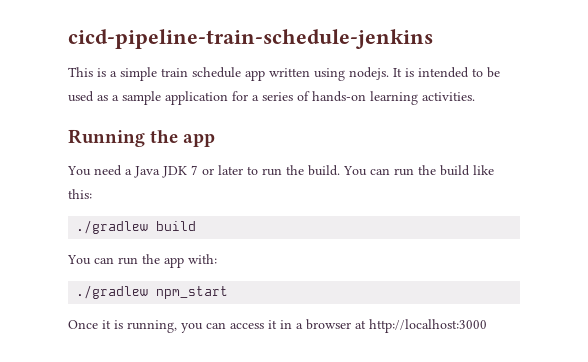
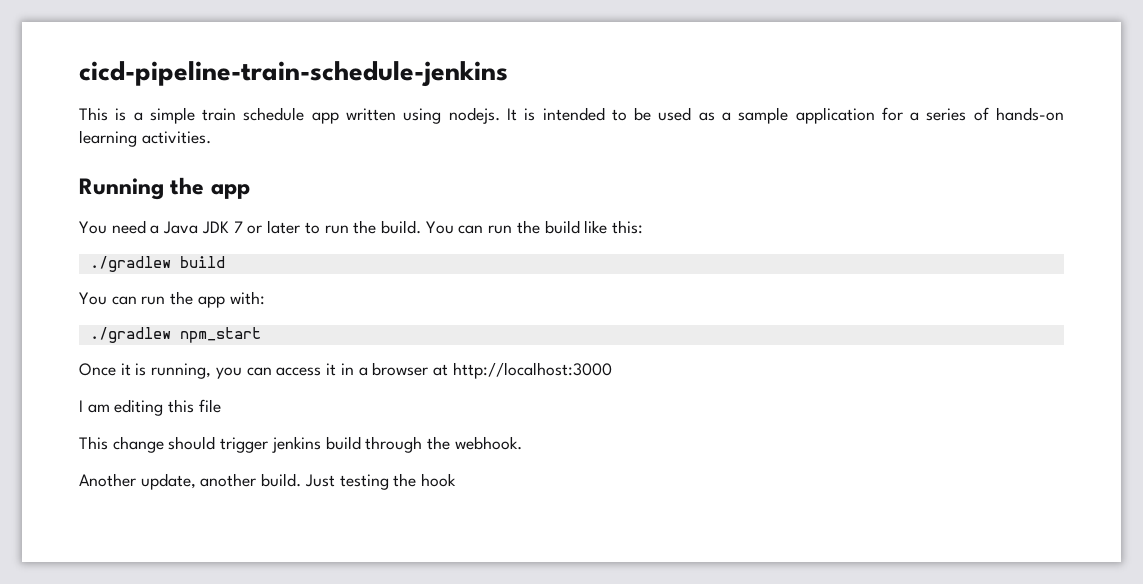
+ I am editing this file
+ This change should trigger jenkins build through the webhook.
+ Another update, another build. Just testing the hook

